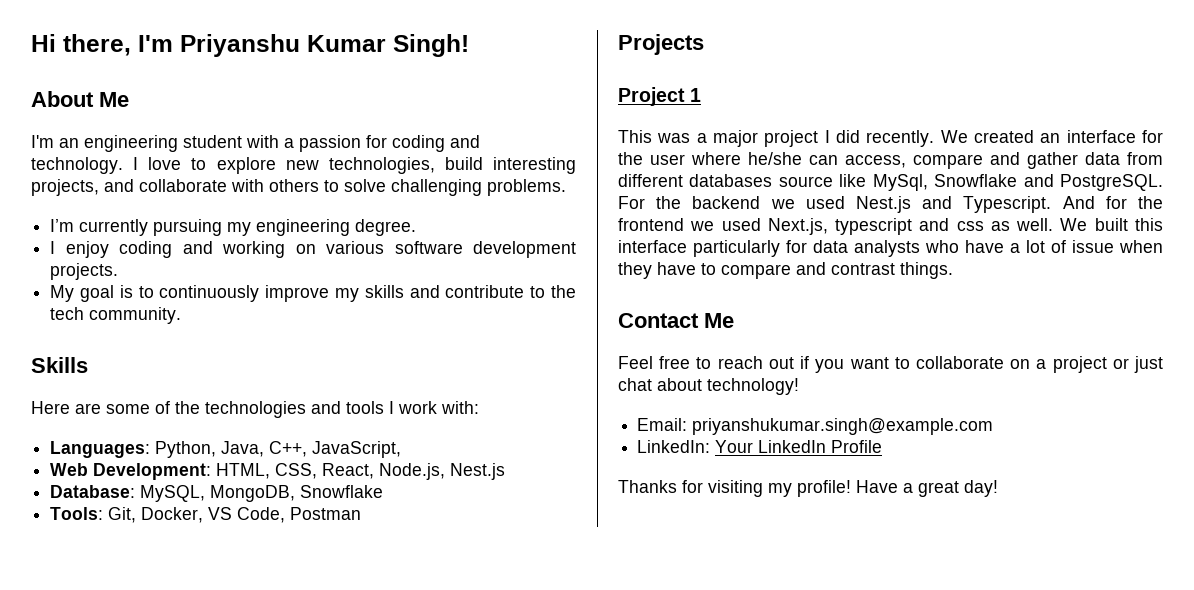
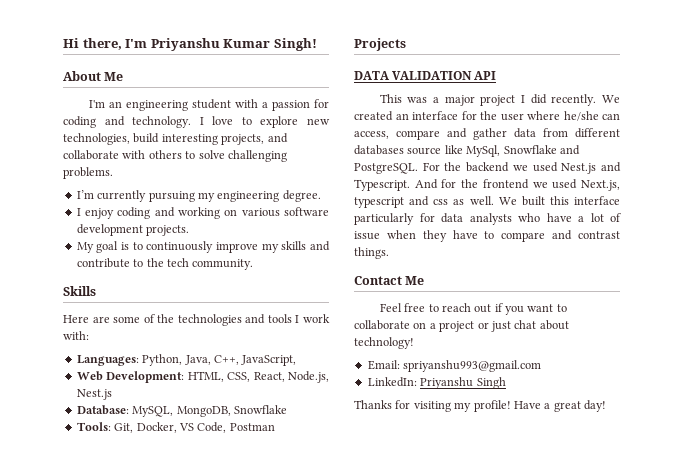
- Project 1
+ DATA VALIDATION API
- Email: priyanshukumar.singh@example.com
+ Email: spriyanshu993@gmail.com
- LinkedIn: Your LinkedIn Profile
+ LinkedIn: Priyanshu Singh

